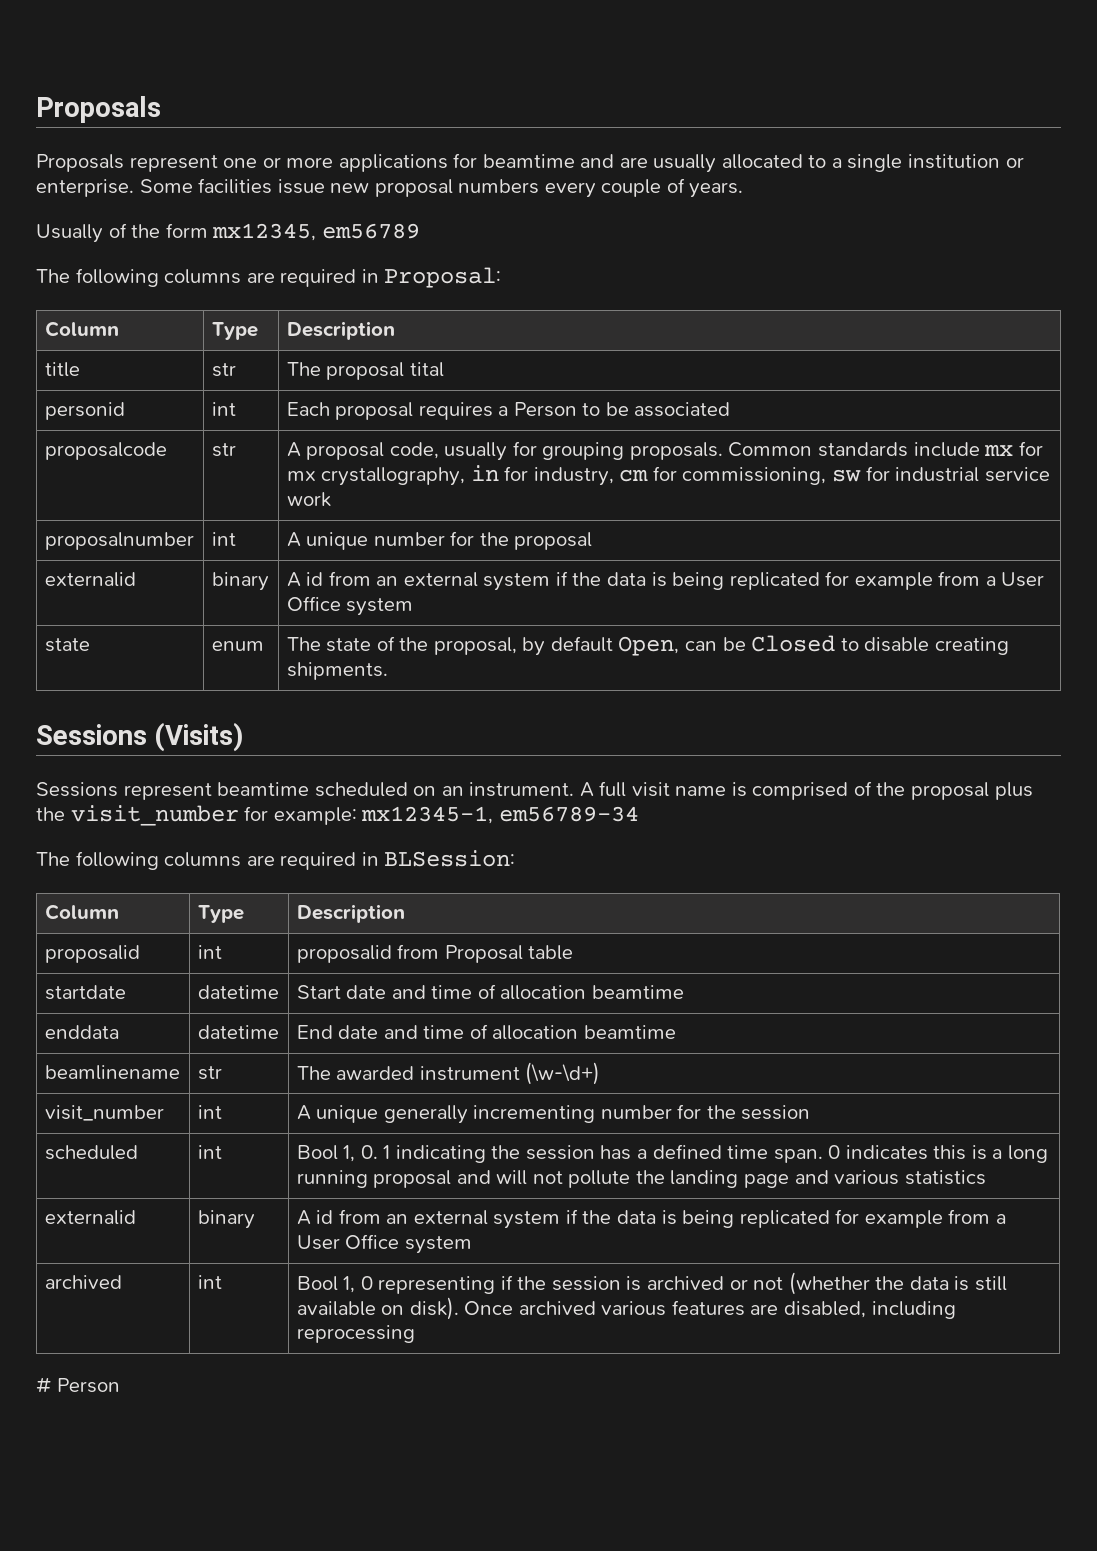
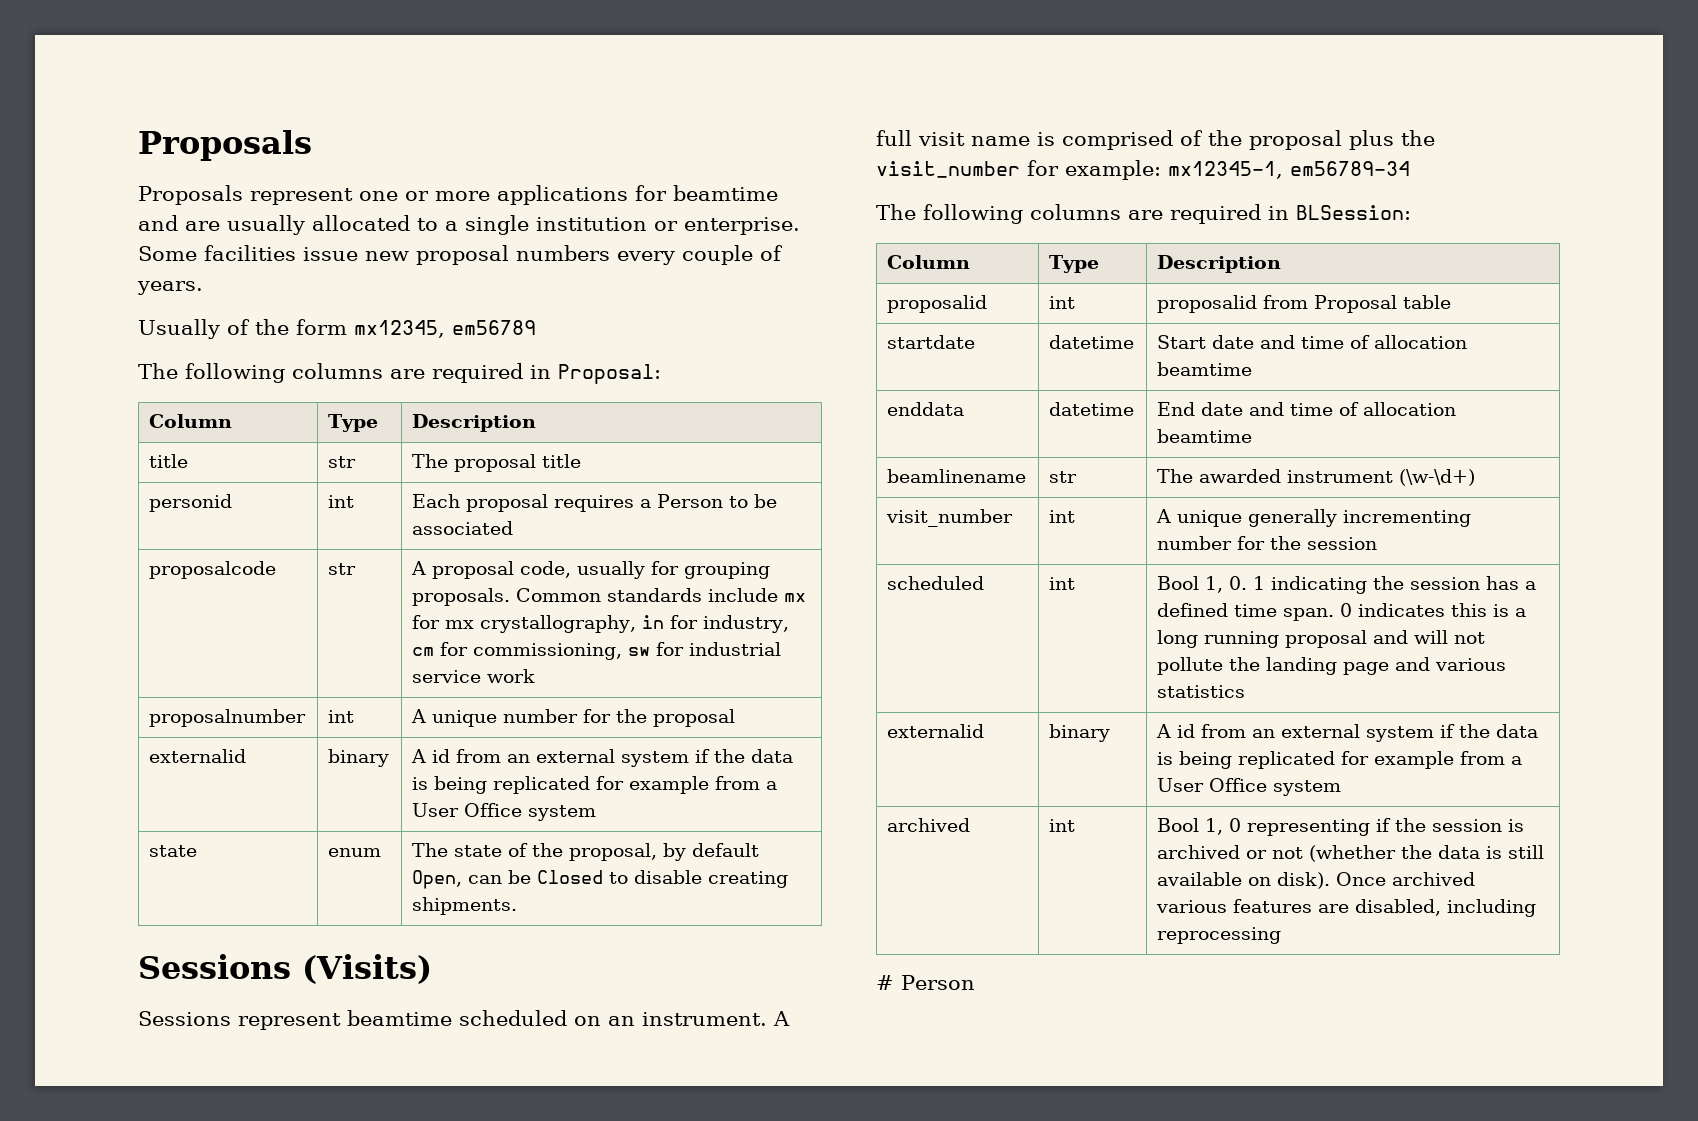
- title | str | The proposal tital
+ title | str | The proposal title

